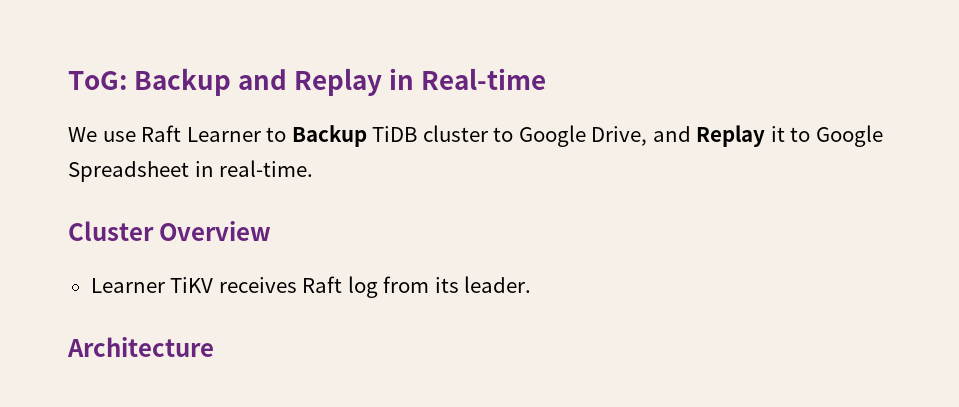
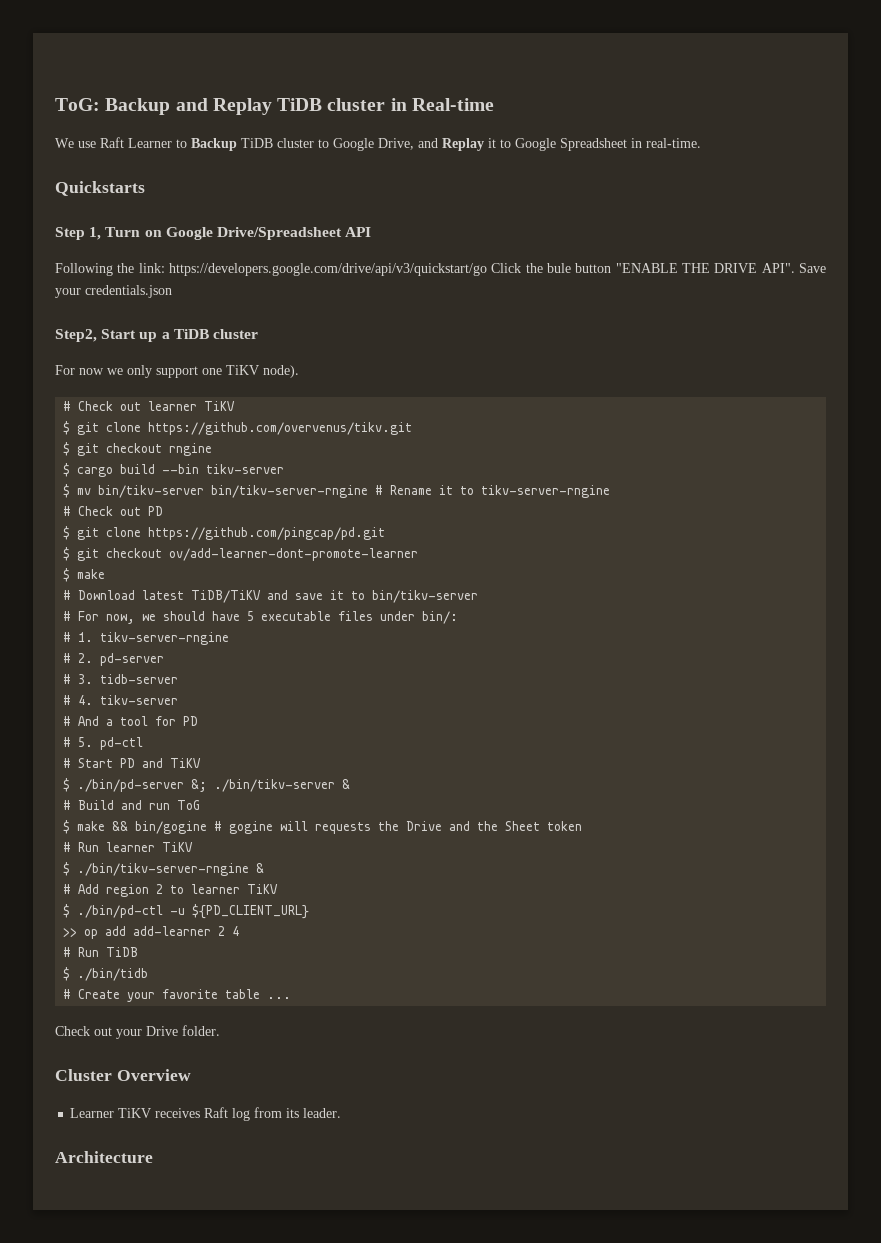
- ToG: Backup and Replay in Real-time
+ ToG: Backup and Replay TiDB cluster in Real-time
+ Quickstarts
+ Step 1, Turn on Google Drive/Spreadsheet API
+ Following the link: https://developers.google.com/drive/api/v3/quickstart/go Click the bule button "ENABLE THE DRIVE API". Save your credentials.json
+ Step2, Start up a TiDB cluster
+ For now we only support one TiKV node).
+ # Check out learner TiKV
+ $ git clone https://github.com/overvenus/tikv.git
+ $ git checkout rngine
+ $ cargo build --bin tikv-server
+ $ mv bin/tikv-server bin/tikv-server-rngine # Rename it to tikv-server-rngine
+ # Check out PD
+ $ git clone https://github.com/pingcap/pd.git
+ $ git checkout ov/add-learner-dont-promote-learner
+ $ make
+ # Download latest TiDB/TiKV and save it to bin/tikv-server
+ # For now, we should have 5 executable files under bin/:
+ # 1. tikv-server-rngine
+ # 2. pd-server
+ # 3. tidb-server
+ # 4. tikv-server
+ # And a tool for PD
+ # 5. pd-ctl
+ # Start PD and TiKV
+ $ ./bin/pd-server &; ./bin/tikv-server &
+ # Build and run ToG
+ $ make && bin/gogine # gogine will requests the Drive and the Sheet token
+ # Run learner TiKV
+ $ ./bin/tikv-server-rngine &
+ # Add region 2 to learner TiKV
+ $ ./bin/pd-ctl -u ${PD_CLIENT_URL}
+ >> op add add-learner 2 4
+ # Run TiDB
+ $ ./bin/tidb
+ # Create your favorite table ...
+ Check out your Drive folder.

